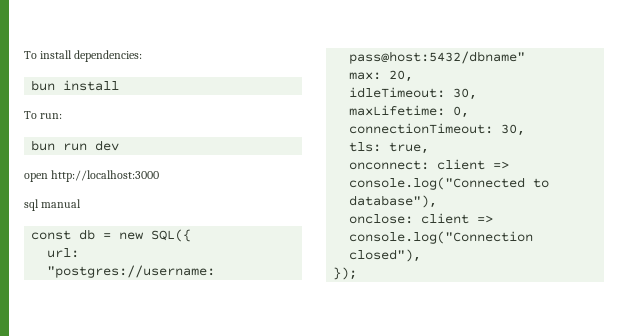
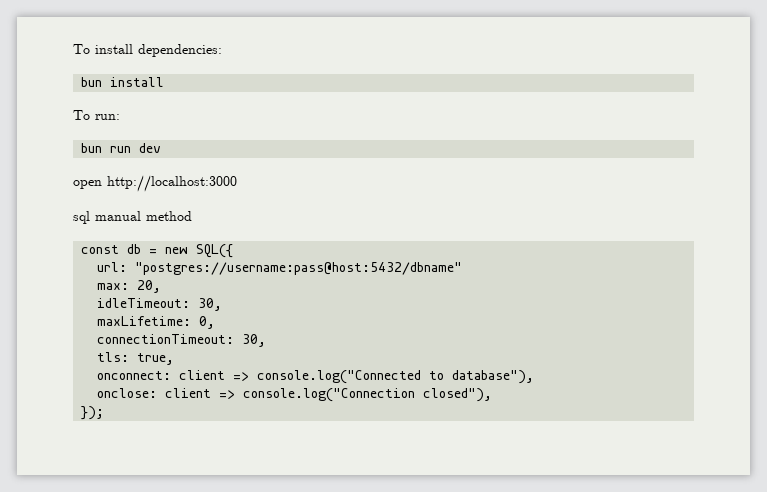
- sql manual
+ sql manual method

